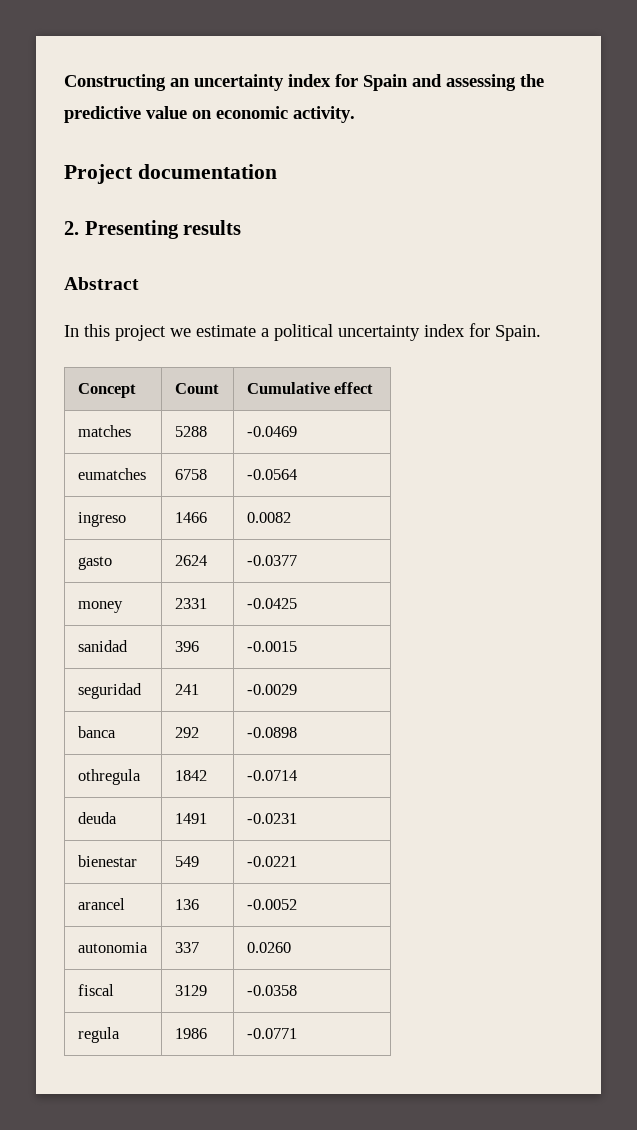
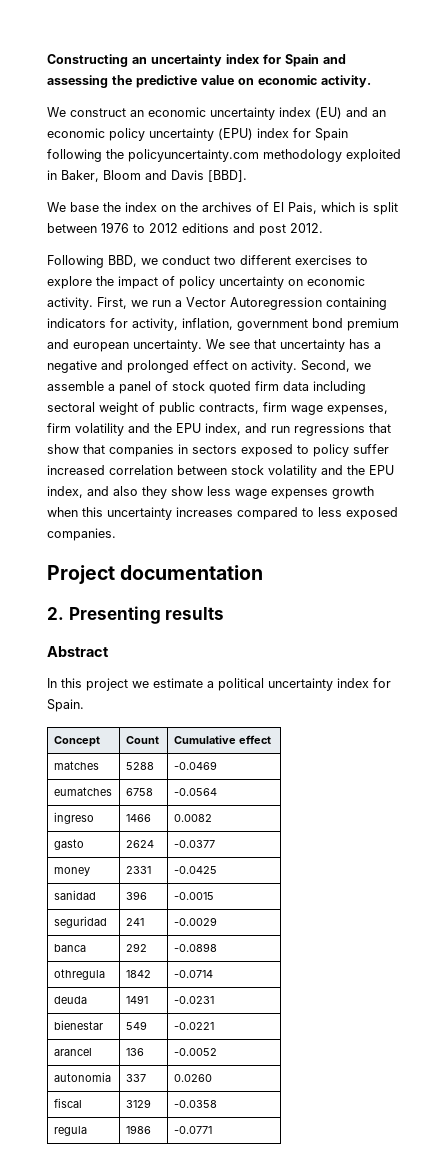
+ We construct an economic uncertainty index (EU) and an economic policy uncertainty (EPU) index for Spain following the policyuncertainty.com methodology exploited in Baker, Bloom and Davis [BBD].
+ We base the index on the archives of El Pais, which is split between 1976 to 2012 editions and post 2012.
+ Following BBD, we conduct two different exercises to explore the impact of policy uncertainty on economic activity. First, we run a Vector Autoregression containing indicators for activity, inflation, government bond premium and european uncertainty. We see that uncertainty has a negative and prolonged effect on activity. Second, we assemble a panel of stock quoted firm data including sectoral weight of public contracts, firm wage expenses, firm volatility and the EPU index, and run regressions that show that companies in sectors exposed to policy suffer increased correlation between stock volatility and the EPU index, and also they show less wage expenses growth when this uncertainty increases compared to less exposed companies.

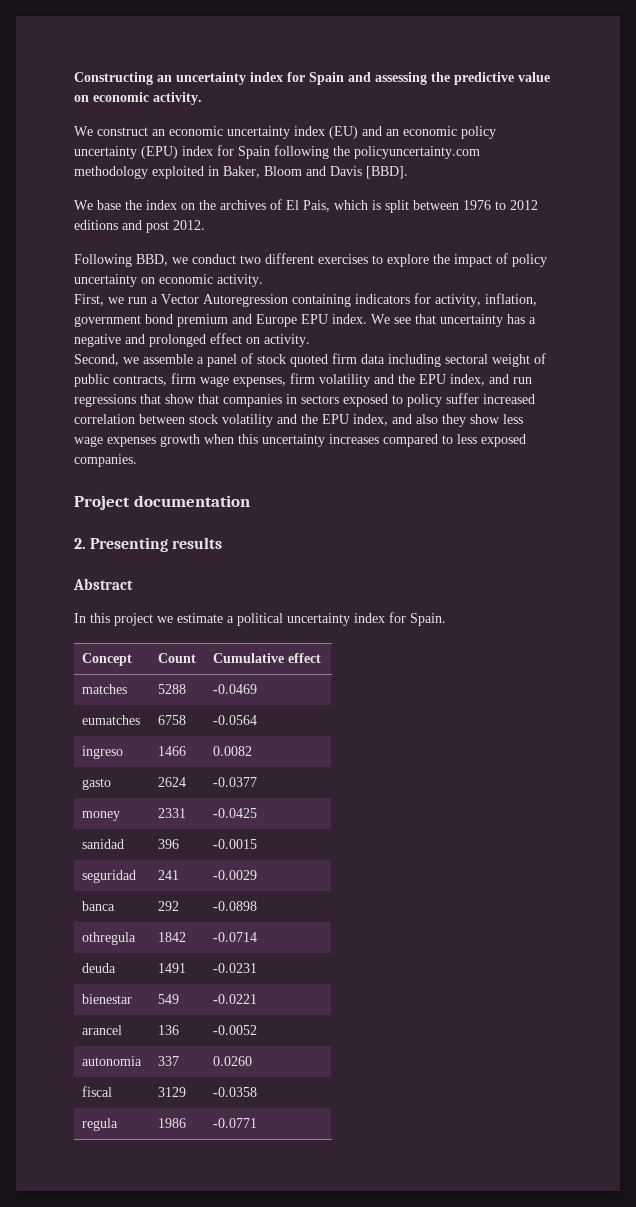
- Following BBD, we conduct two different exercises to explore the impact of policy uncertainty on economic activity. First, we run a Vector Autoregression containing indicators for activity, inflation, government bond premium and european uncertainty.
+ Following BBD, we conduct two different exercises to explore the impact of policy uncertainty on economic activity.
+ First, we run a Vector Autoregression containing indicators for activity, inflation, government bond premium and Europe EPU index.
- We see that uncertainty has a negative and prolonged effect on activity. Second, we assemble a panel of stock quoted firm data including sectoral weight of public contracts, firm wage expenses, firm volatility and the EPU index, and run regressions that show that companies in sectors exposed to policy suffer increased correlation between stock volatility and the EPU index, and also they show less wage expenses growth when this uncertainty increases compared to less exposed companies.
+ We see that uncertainty has a negative and prolonged effect on activity.
+ Second, we assemble a panel of stock quoted firm data including sectoral weight of public contracts, firm wage expenses, firm volatility and the EPU index, and run regressions that show that companies in sectors exposed to policy suffer increased correlation between stock volatility and the EPU index, and also they show less wage expenses growth when this uncertainty increases compared to less exposed companies.

